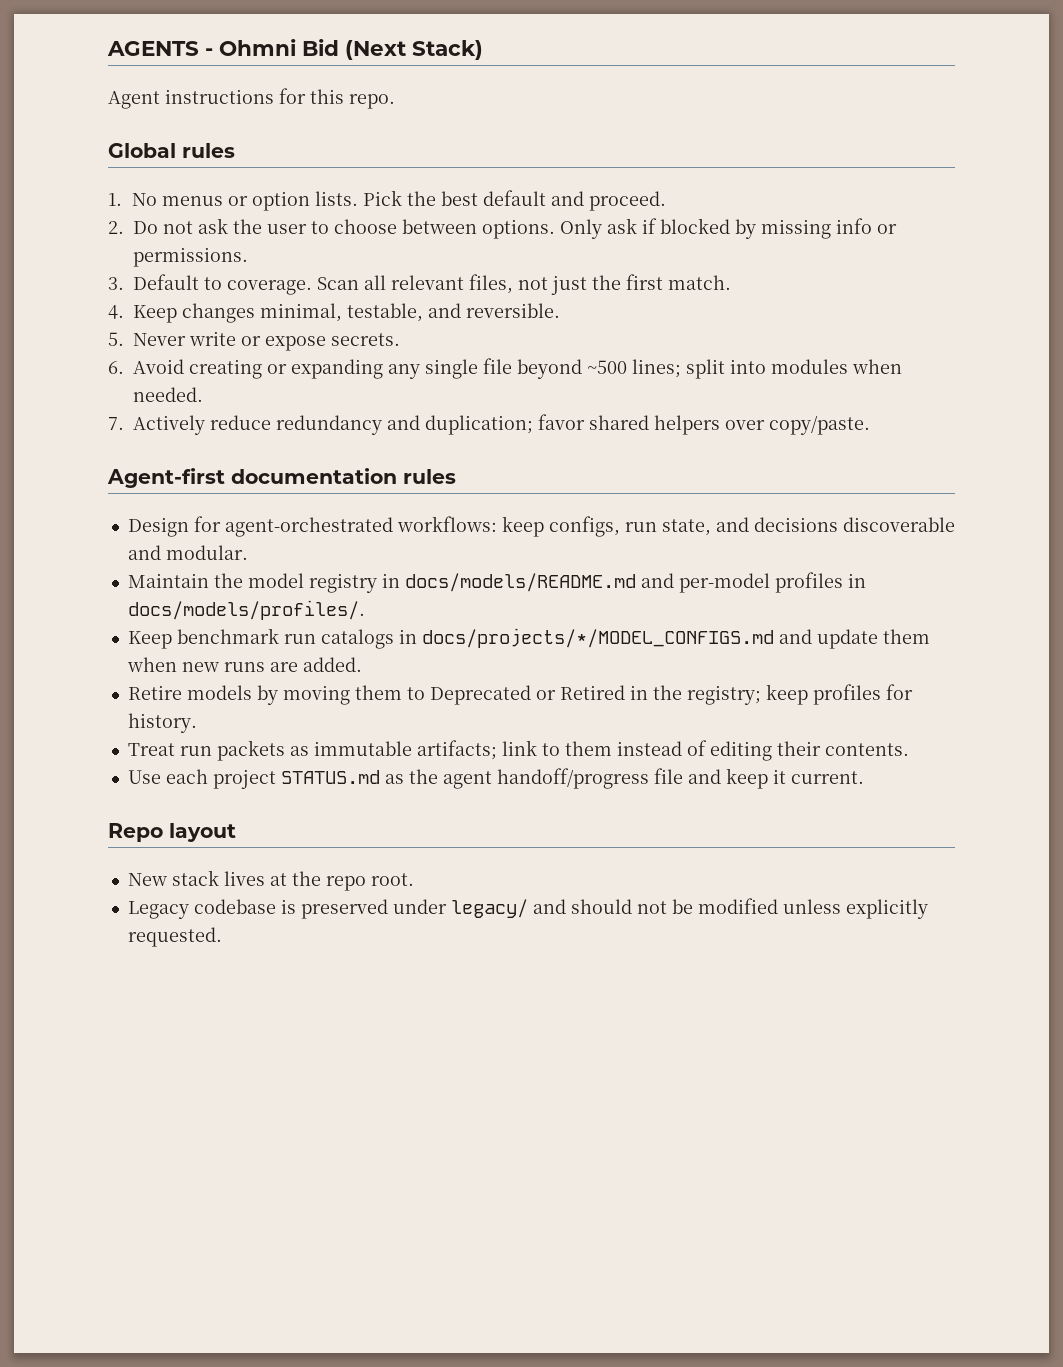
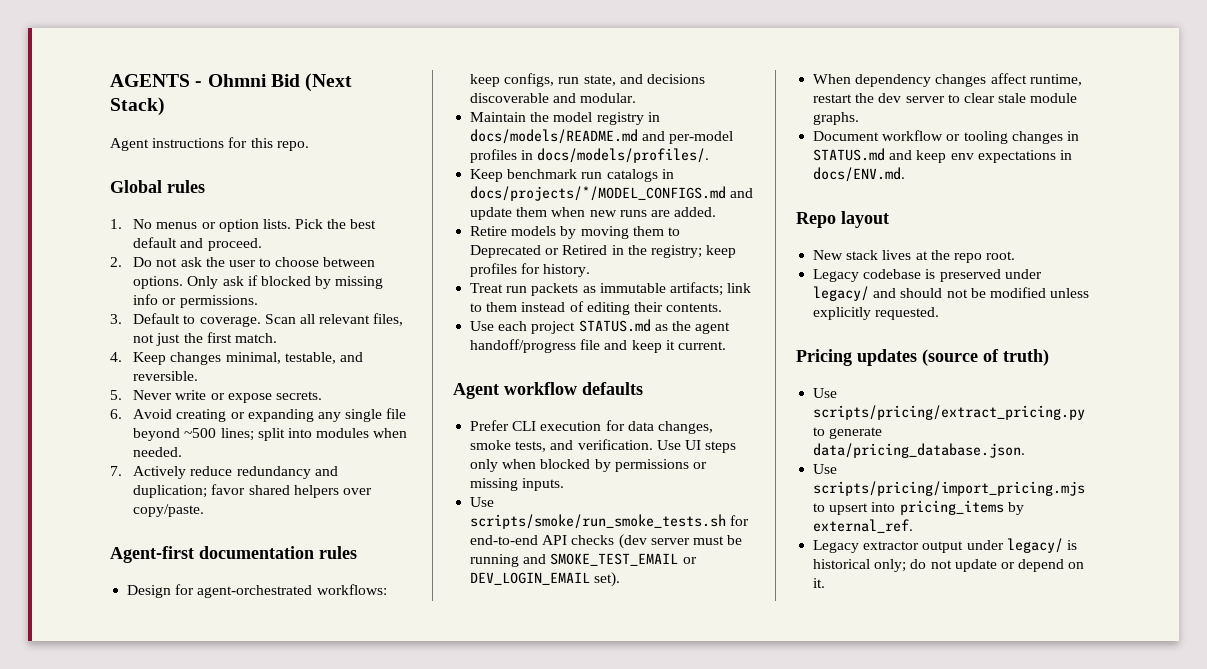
+ Agent workflow defaults
+ Prefer CLI execution for data changes, smoke tests, and verification. Use UI steps only when blocked by permissions or missing inputs.
+ Use scripts/smoke/run_smoke_tests.sh for end-to-end API checks (dev server must be running and SMOKE_TEST_EMAIL or DEV_LOGIN_EMAIL set).
+ When dependency changes affect runtime, restart the dev server to clear stale module graphs.
+ Document workflow or tooling changes in STATUS.md and keep env expectations in docs/ENV.md.
+ Pricing updates (source of truth)
+ Use scripts/pricing/extract_pricing.py to generate data/pricing_database.json.
+ Use scripts/pricing/import_pricing.mjs to upsert into pricing_items by external_ref.
+ Legacy extractor output under legacy/ is historical only; do not update or depend on it.

